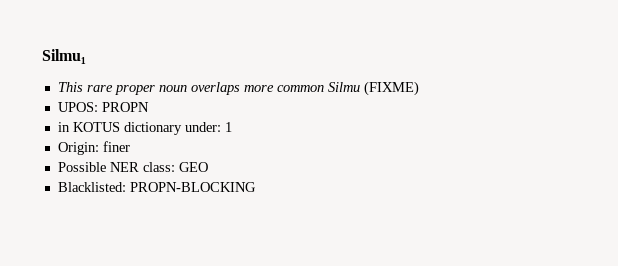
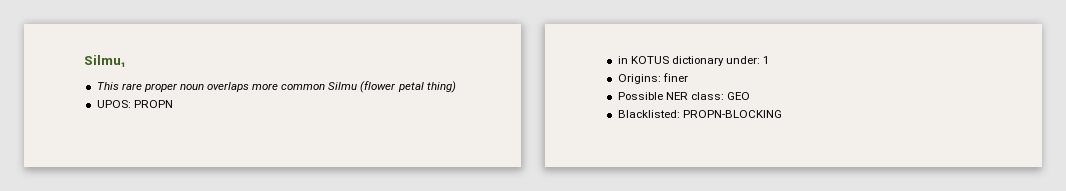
- This rare proper noun overlaps more common Silmu (FIXME)
+ This rare proper noun overlaps more common Silmu (flower petal thing)
- Origin: finer
+ Origins: finer

